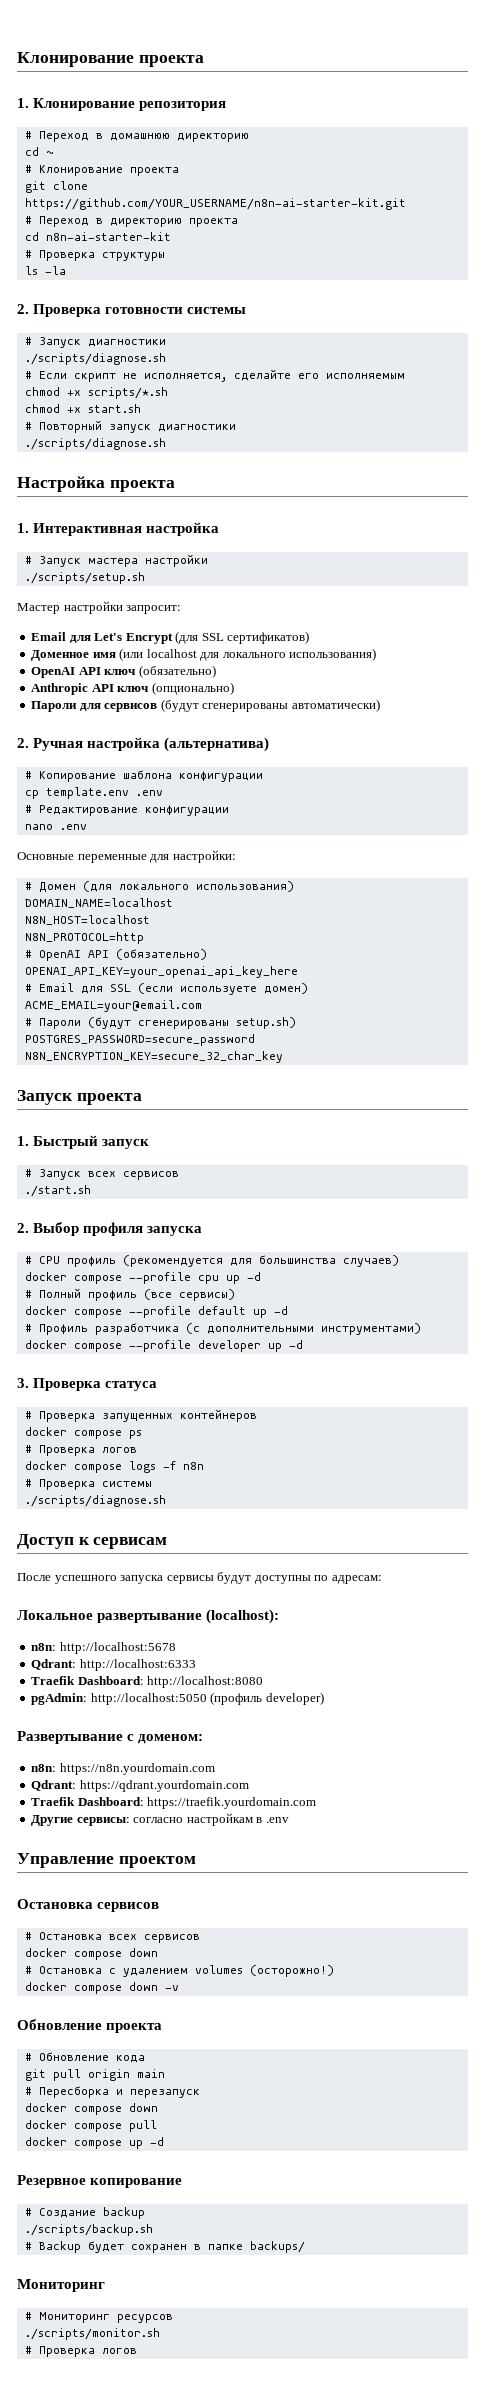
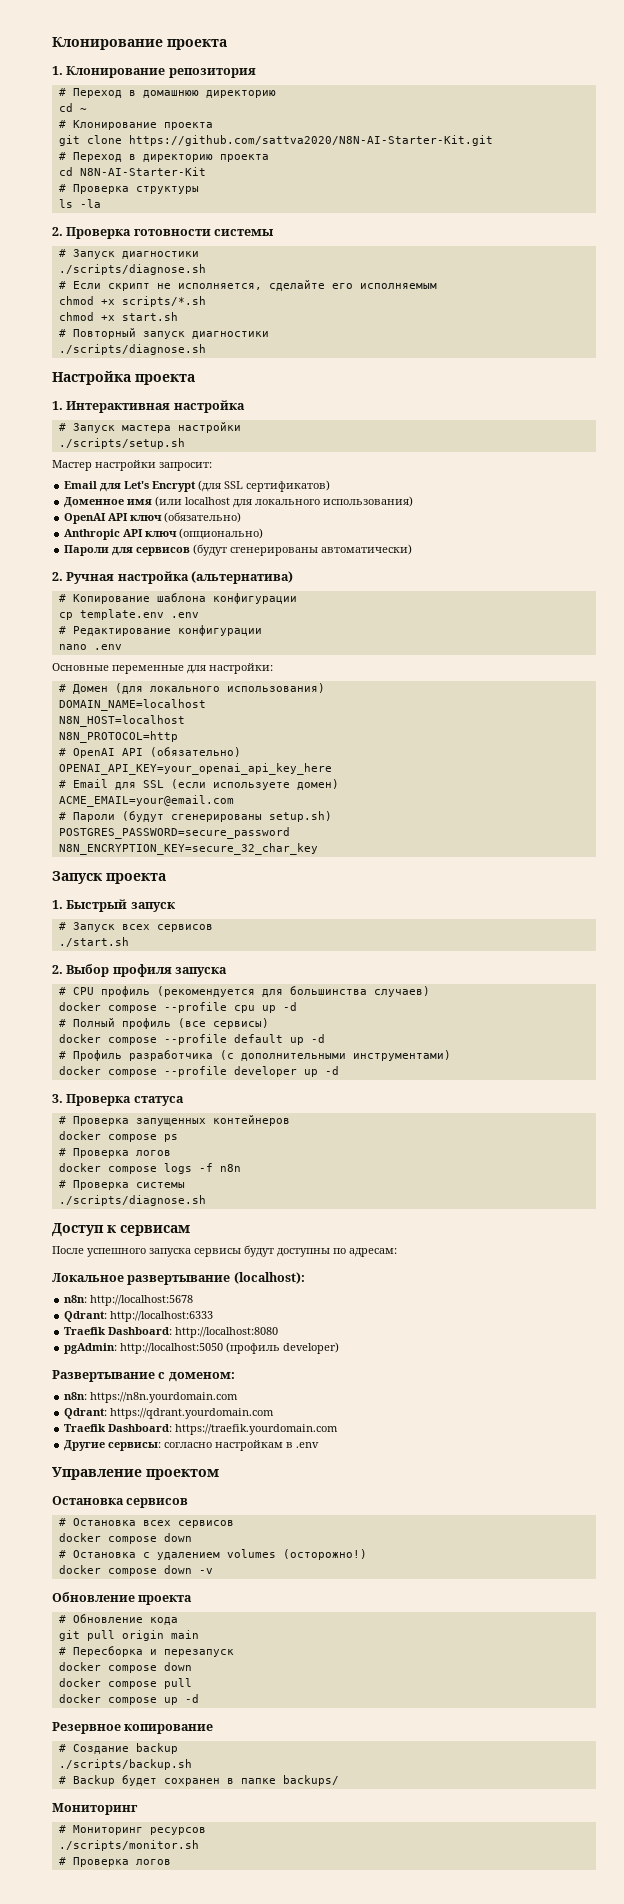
- git clone https://github.com/YOUR_USERNAME/n8n-ai-starter-kit.git
+ git clone https://github.com/sattva2020/N8N-AI-Starter-Kit.git
- cd n8n-ai-starter-kit
+ cd N8N-AI-Starter-Kit

